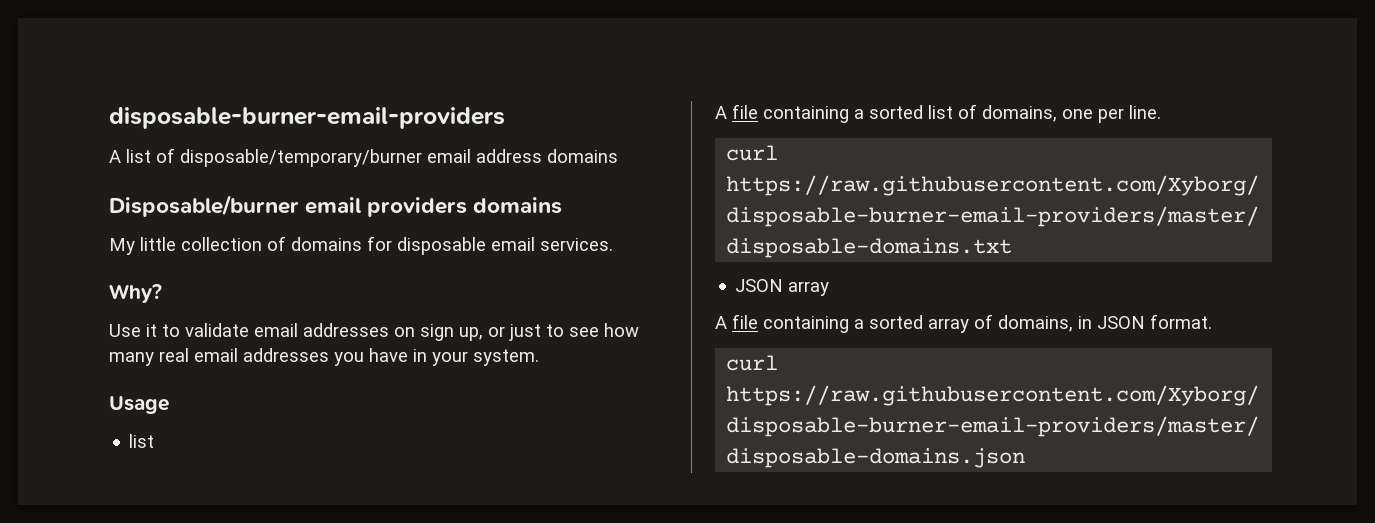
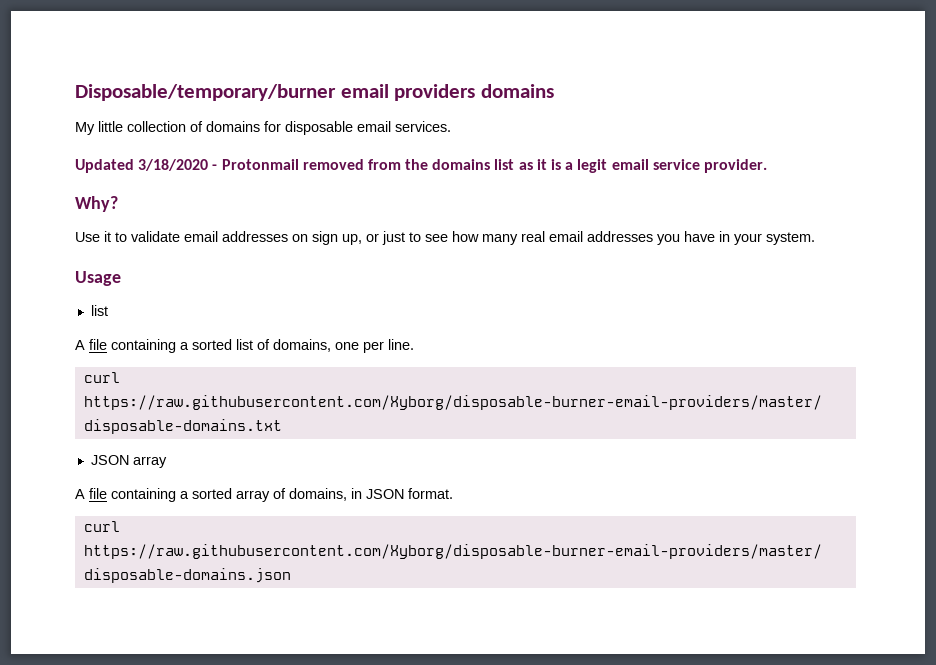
- disposable-burner-email-providers
- A list of disposable/temporary/burner email address domains
- Disposable/burner email providers domains
+ Disposable/temporary/burner email providers domains
+ Updated 3/18/2020 - Protonmail removed from the domains list as it is a legit email service provider.

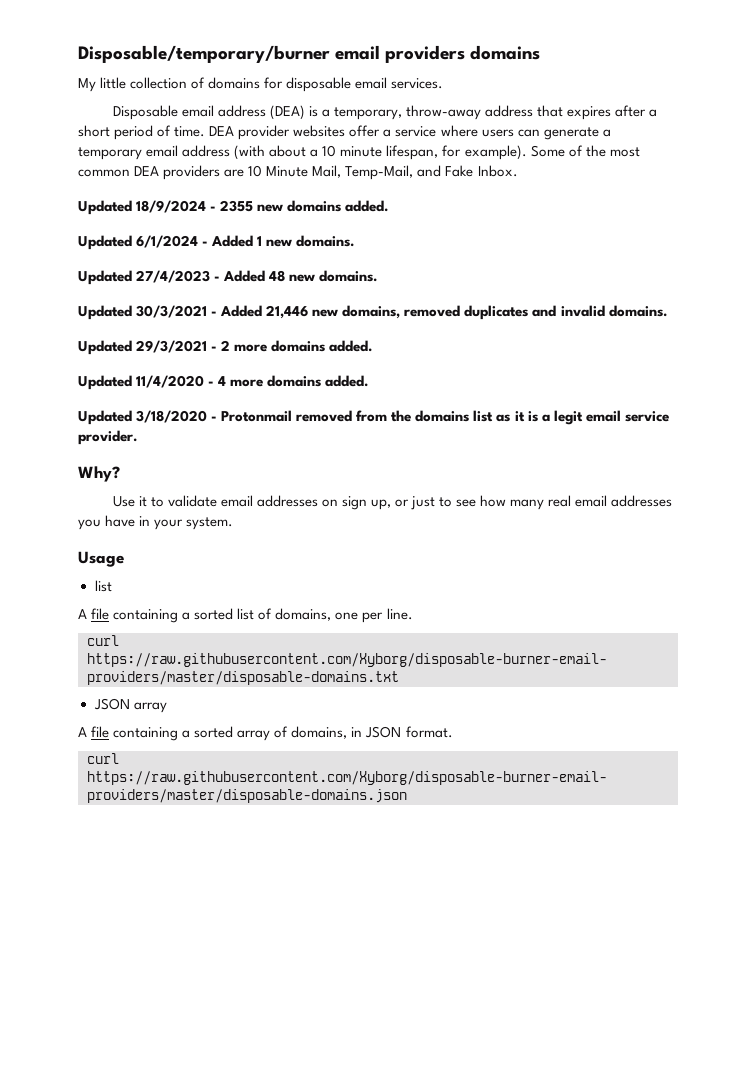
+ Disposable email address (DEA) is a temporary, throw-away address that expires after a short period of time. DEA provider websites offer a service where users can generate a temporary email address (with about a 10 minute lifespan, for example). Some of the most common DEA providers are 10 Minute Mail, Temp-Mail, and Fake Inbox.
+ Updated 18/9/2024 - 2355 new domains added.
+ Updated 6/1/2024 - Added 1 new domains.
+ Updated 27/4/2023 - Added 48 new domains.
+ Updated 30/3/2021 - Added 21,446 new domains, removed duplicates and invalid domains.
+ Updated 29/3/2021 - 2 more domains added.
+ Updated 11/4/2020 - 4 more domains added.

